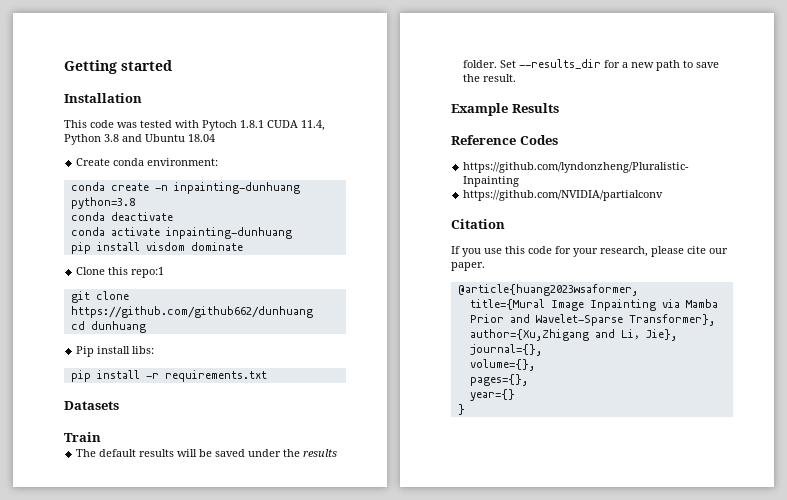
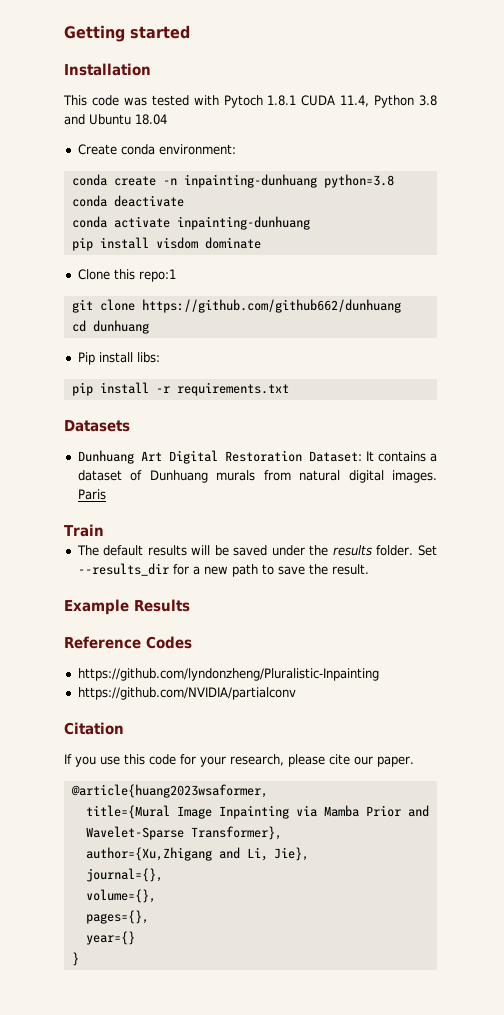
+ Dunhuang Art Digital Restoration Dataset: It contains a dataset of Dunhuang murals from natural digital images. Paris

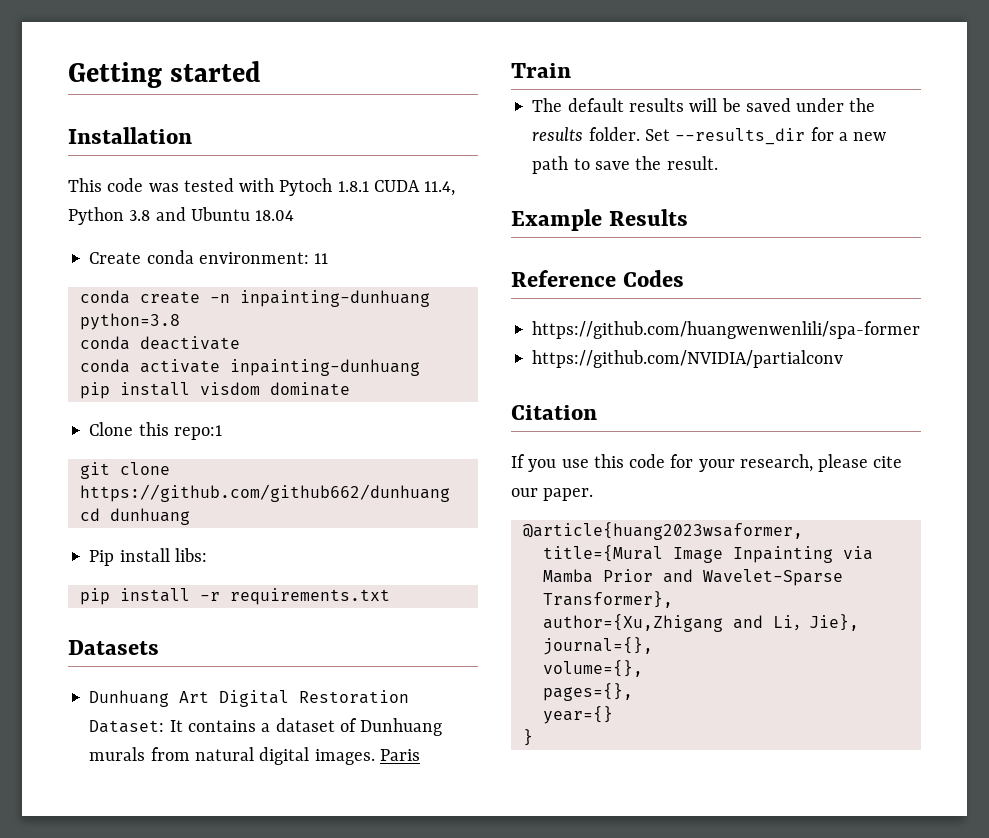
- Create conda environment:
+ Create conda environment: 11
- https://github.com/lyndonzheng/Pluralistic-Inpainting
+ https://github.com/huangwenwenlili/spa-former

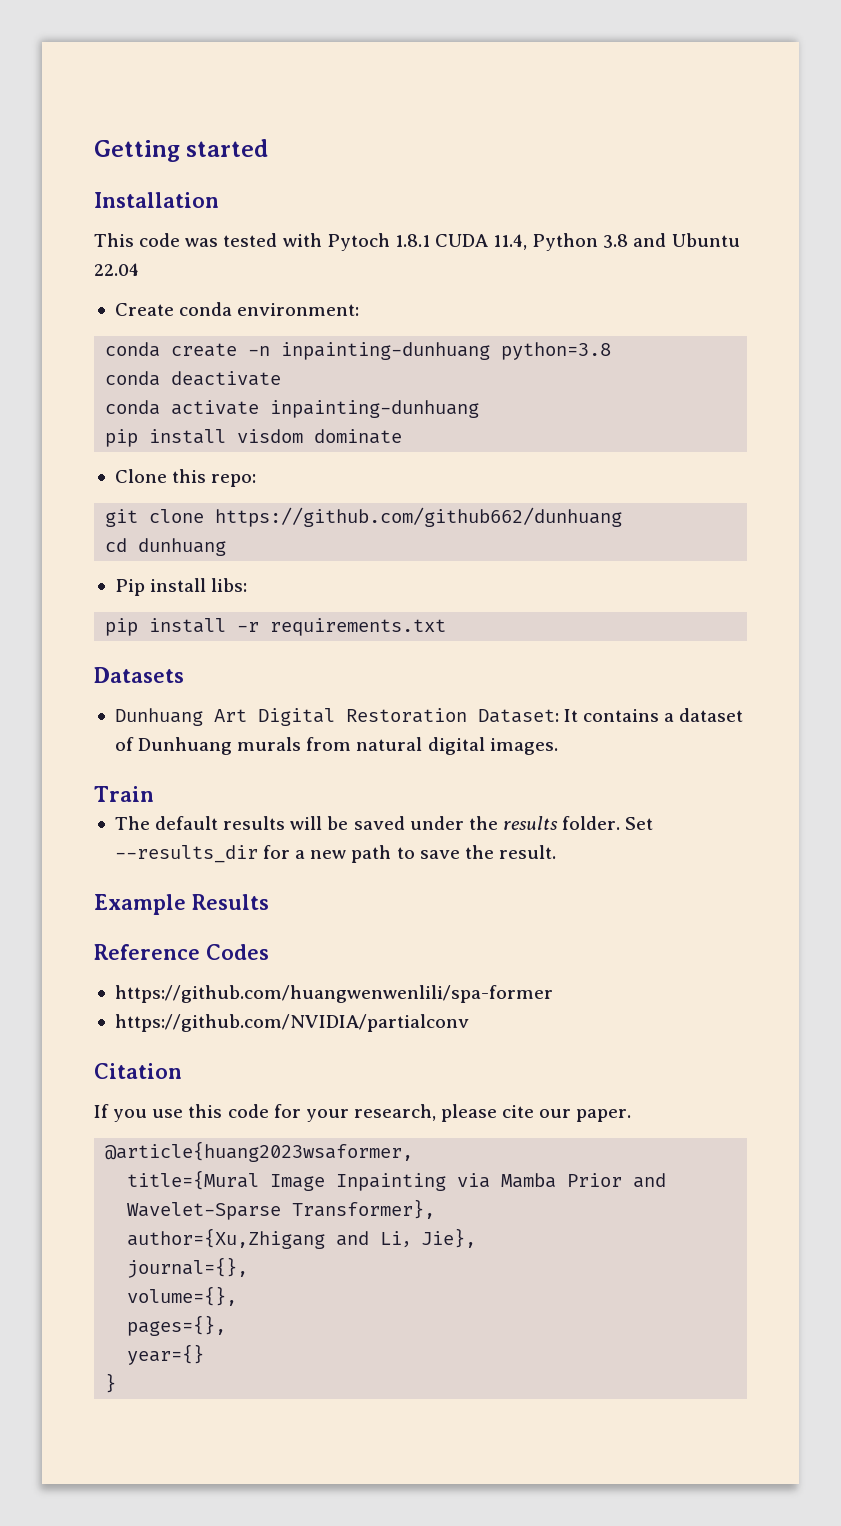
- This code was tested with Pytoch 1.8.1 CUDA 11.4, Python 3.8 and Ubuntu 18.04
+ This code was tested with Pytoch 1.8.1 CUDA 11.4, Python 3.8 and Ubuntu 22.04
- Create conda environment: 11
+ Create conda environment:
- Clone this repo:1
+ Clone this repo:
- Paris

